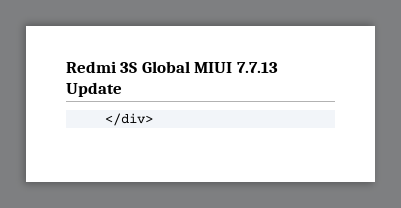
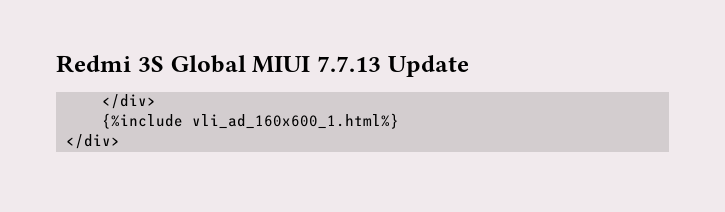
+ {%include vli_ad_160x600_1.html%}
+ </div>

